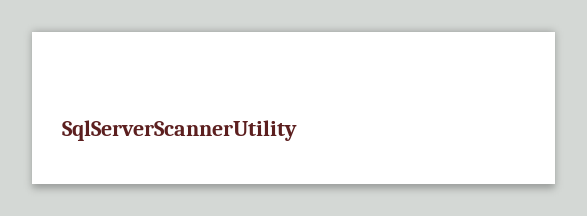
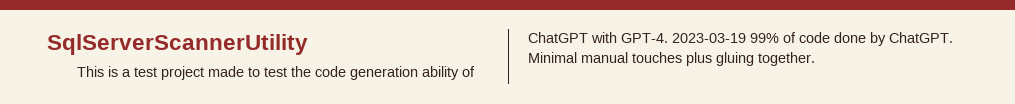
+ This is a test project made to test the code generation ability of ChatGPT with GPT-4. 2023-03-19 99% of code done by ChatGPT. Minimal manual touches plus gluing together.

